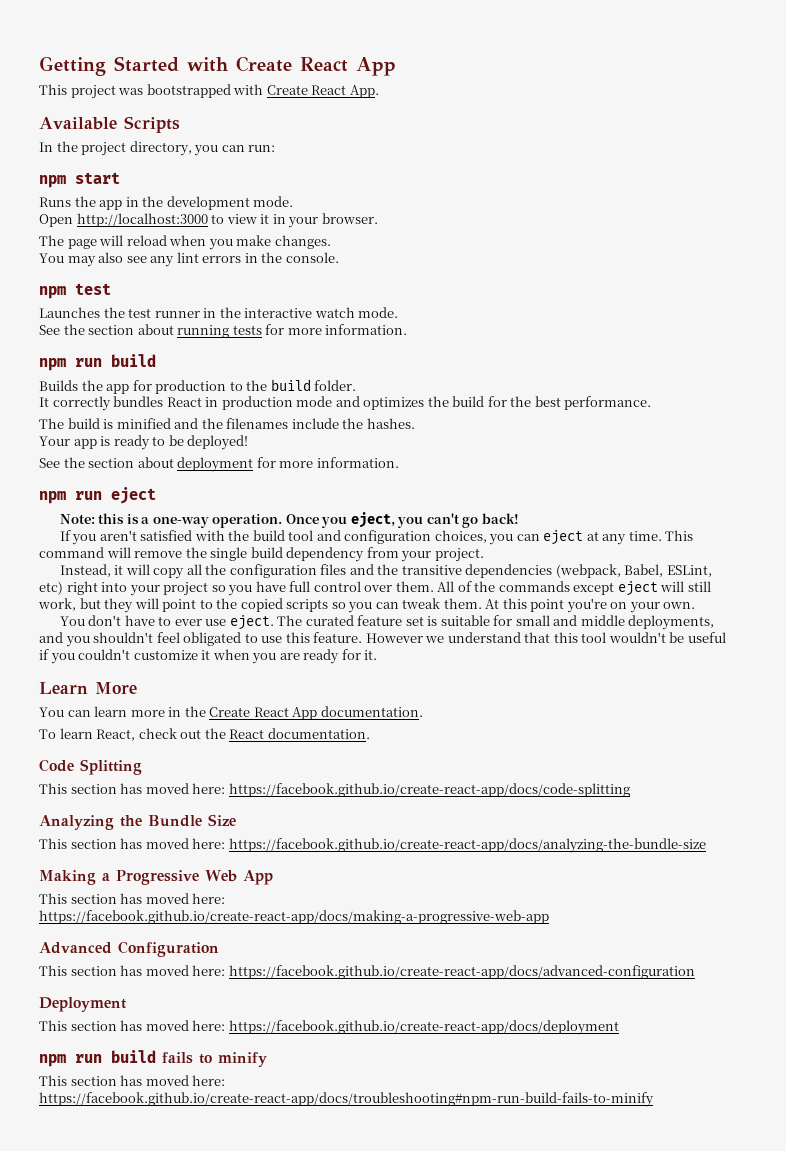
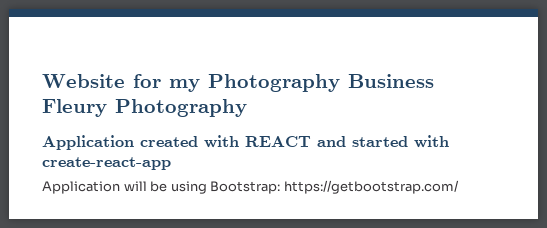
- Getting Started with Create React App
- This project was bootstrapped with Create React App.
- Available Scripts
- In the project directory, you can run:
- npm start
- Runs the app in the development mode.
- Open http://localhost:3000 to view it in your browser.
- The page will reload when you make changes.
- You may also see any lint errors in the console.
- npm test
- Launches the test runner in the interactive watch mode.
- See the section about running tests for more information.
- npm run build
- Builds the app for production to the build folder.
- It correctly bundles React in production mode and optimizes the build for the best performance.
- The build is minified and the filenames include the hashes.
- Your app is ready to be deployed!
- See the section about deployment for more information.
- npm run eject
- Note: this is a one-way operation. Once you eject, you can't go back!
- If you aren't satisfied with the build tool and configuration choices, you can eject at any time. This command will remove the single build dependency from your project.
- Instead, it will copy all the configuration files and the transitive dependencies (webpack, Babel, ESLint, etc) right into your project so you have full control over them. All of the commands except eject will still work, but they will point to the copied scripts so you can tweak them. At this point you're on your own.
- You don't have to ever use eject. The curated feature set is suitable for small and middle deployments, and you shouldn't feel obligated to use this feature. However we understand that this tool wouldn't be useful if you couldn't customize it when you are ready for it.
- Learn More
- You can learn more in the Create React App documentation.
- To learn React, check out the React documentation.
- Code Splitting
- This section has moved here: https://facebook.github.io/create-react-app/docs/code-splitting
- Analyzing the Bundle Size
- This section has moved here: https://facebook.github.io/create-react-app/docs/analyzing-the-bundle-size
- Making a Progressive Web App
- This section has moved here: https://facebook.github.io/create-react-app/docs/making-a-progressive-web-app
- Advanced Configuration
- This section has moved here: https://facebook.github.io/create-react-app/docs/advanced-configuration
- Deployment
- This section has moved here: https://facebook.github.io/create-react-app/docs/deployment
- npm run build fails to minify
- This section has moved here: https://facebook.github.io/create-react-app/docs/troubleshooting#npm-run-build-fails-to-minify
+ Website for my Photography Business Fleury Photography
+ Application created with REACT and started with create-react-app
+ Application will be using Bootstrap: https://getbootstrap.com/

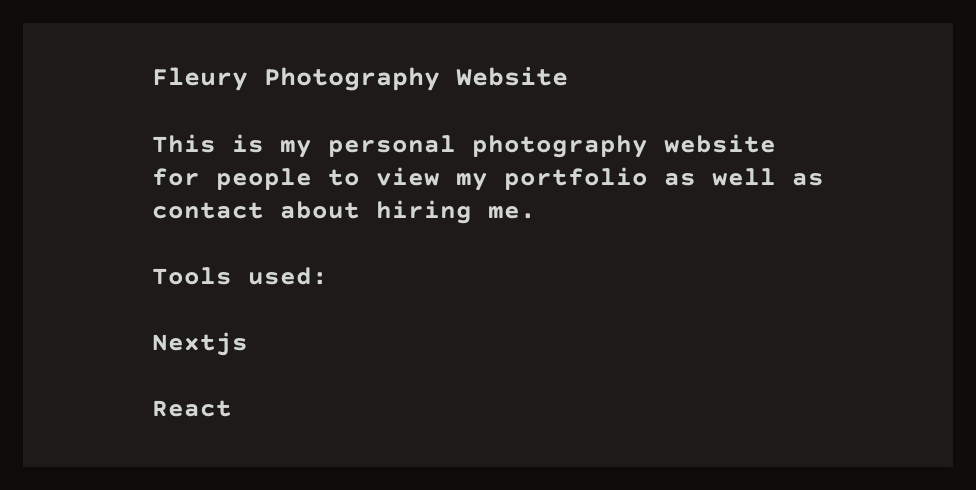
- Website for my Photography Business Fleury Photography
- Application created with REACT and started with create-react-app
- Application will be using Bootstrap: https://getbootstrap.com/
+ Fleury Photography Website
+ This is my personal photography website for people to view my portfolio as well as contact about hiring me.
+ Tools used:
+ Nextjs
+ React

